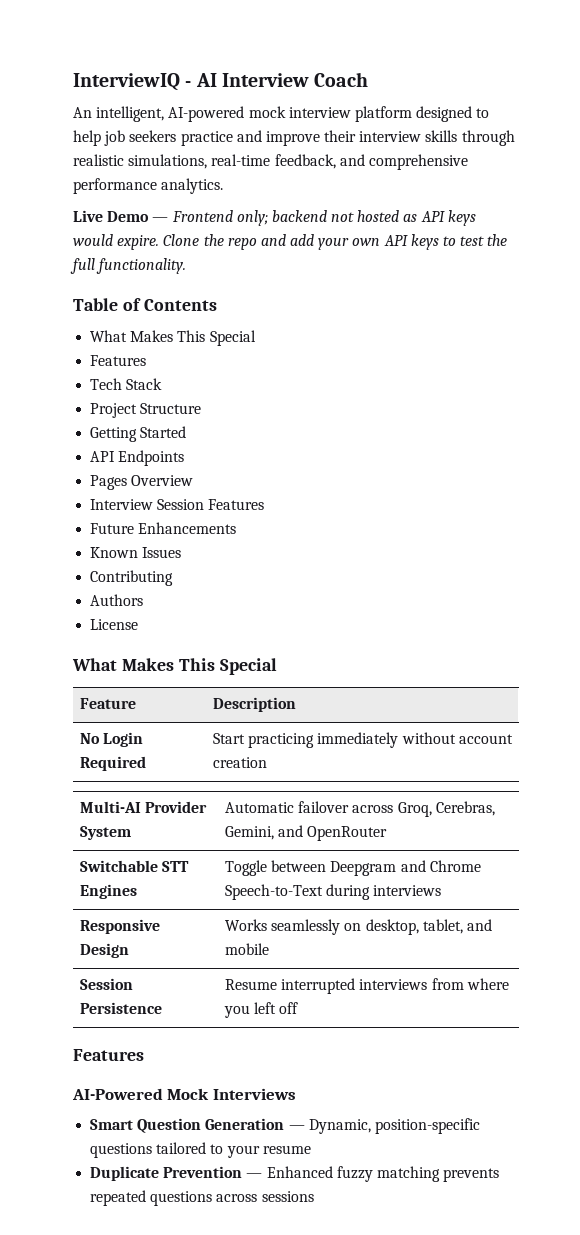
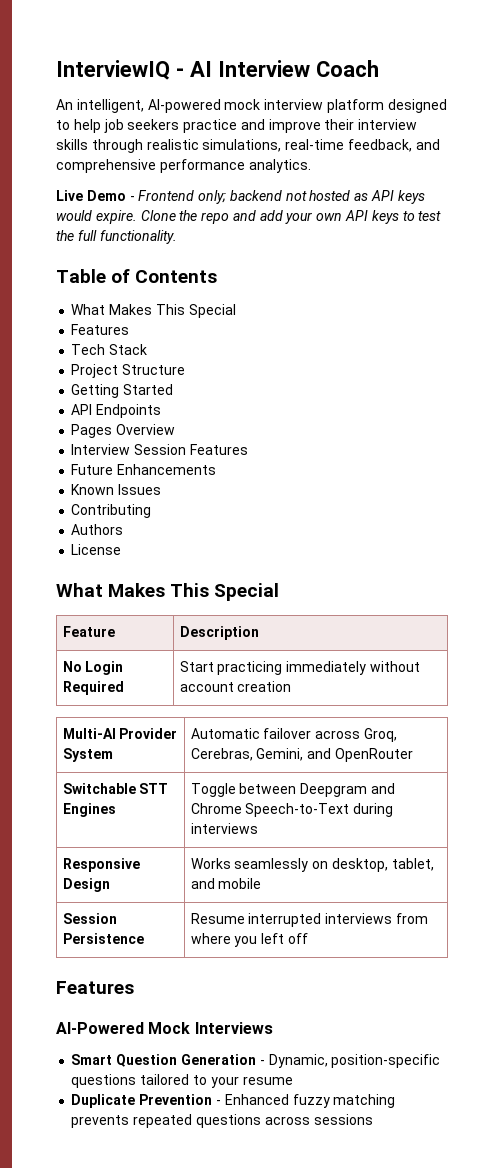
- Live Demo — Frontend only; backend not hosted as API keys would expire.
+ Live Demo - Frontend only; backend not hosted as API keys would expire.
- Smart Question Generation — Dynamic, position-specific questions tailored to your resume
+ Smart Question Generation - Dynamic, position-specific questions tailored to your resume
- Duplicate Prevention — Enhanced fuzzy matching prevents repeated questions across sessions
+ Duplicate Prevention - Enhanced fuzzy matching prevents repeated questions across sessions

